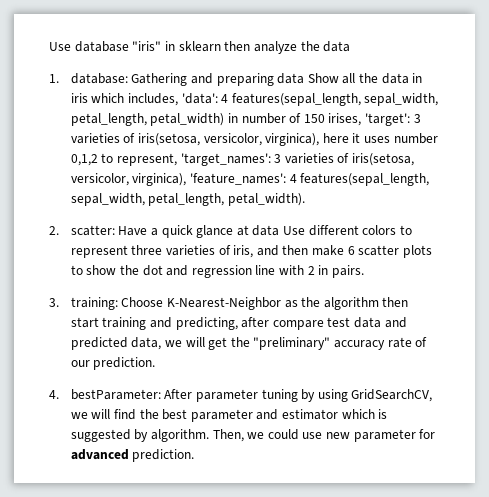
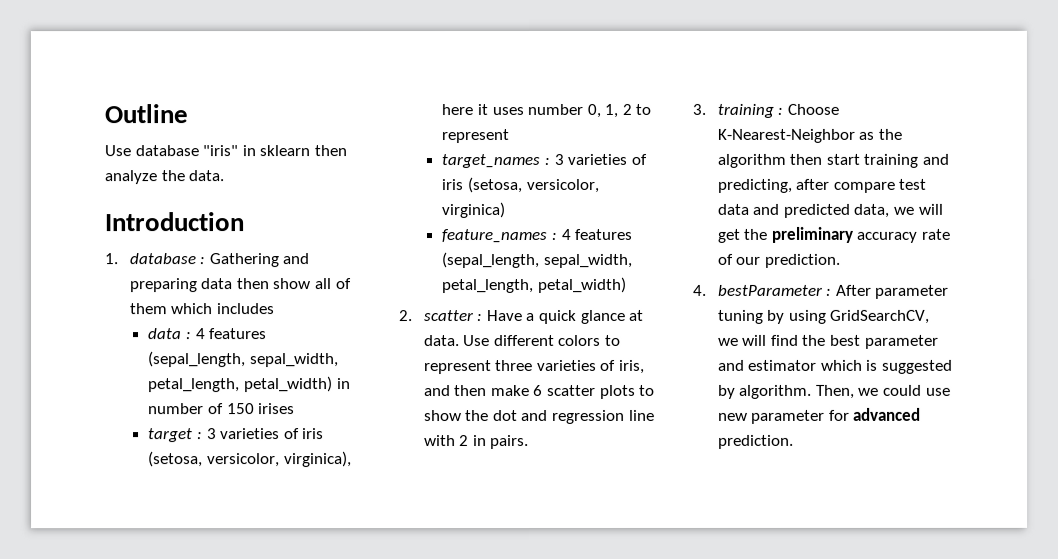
+ Outline
- Use database "iris" in sklearn then analyze the data
+ Use database "iris" in sklearn then analyze the data.
+ Introduction
- 1. database: Gathering and preparing data Show all the data in iris which includes, 'data': 4 features(sepal_length, sepal_width, petal_length, petal_width) in number of 150 irises, 'target': 3 varieties of iris(setosa, versicolor, virginica), here it uses number 0,1,2 to represent, 'target_names': 3 varieties of iris(setosa, versicolor, virginica), 'feature_names': 4 features(sepal_length, sepal_width, petal_length, petal_width).
+ 1. database : Gathering and preparing data then show all of them which includes
+ data : 4 features (sepal_length, sepal_width, petal_length, petal_width) in number of 150 irises
+ target : 3 varieties of iris (setosa, versicolor, virginica), here it uses number 0, 1, 2 to represent
+ target_names : 3 varieties of iris (setosa, versicolor, virginica)
+ feature_names : 4 features (sepal_length, sepal_width, petal_length, petal_width)
- 2. scatter: Have a quick glance at data Use different colors to represent three varieties of iris, and then make 6 scatter plots to show the dot and regression line with 2 in pairs.
+ 2. scatter : Have a quick glance at data. Use different colors to represent three varieties of iris, and then make 6 scatter plots to show the dot and regression line with 2 in pairs.
- 3. training: Choose K-Nearest-Neighbor as the algorithm then start training and predicting, after compare test data and predicted data, we will get the "preliminary" accuracy rate of our prediction.
+ 3. training : Choose K-Nearest-Neighbor as the algorithm then start training and predicting, after compare test data and predicted data, we will get the preliminary accuracy rate of our prediction.
- 4. bestParameter: After parameter tuning by using GridSearchCV, we will find the best parameter and estimator which is suggested by algorithm.
+ 4. bestParameter : After parameter tuning by using GridSearchCV, we will find the best parameter and estimator which is suggested by algorithm.

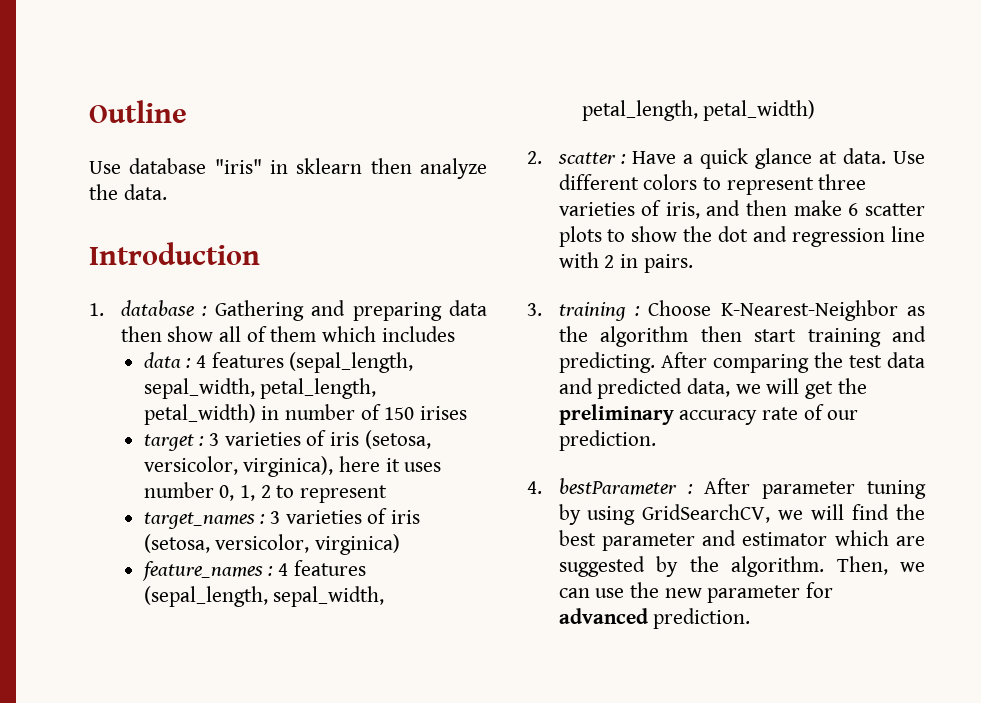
- 3. training : Choose K-Nearest-Neighbor as the algorithm then start training and predicting, after compare test data and predicted data, we will get the preliminary accuracy rate of our prediction.
+ 3. training : Choose K-Nearest-Neighbor as the algorithm then start training and predicting. After comparing the test data and predicted data, we will get the preliminary accuracy rate of our prediction.
- 4. bestParameter : After parameter tuning by using GridSearchCV, we will find the best parameter and estimator which is suggested by algorithm.
+ 4. bestParameter : After parameter tuning by using GridSearchCV, we will find the best parameter and estimator which are suggested by the algorithm.
- Then, we could use new parameter for advanced prediction.
+ Then, we can use the new parameter for advanced prediction.

